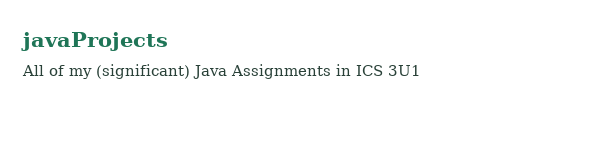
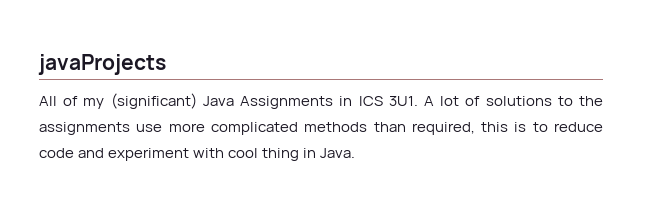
- All of my (significant) Java Assignments in ICS 3U1
+ All of my (significant) Java Assignments in ICS 3U1. A lot of solutions to the assignments use more complicated methods than required, this is to reduce code and experiment with cool thing in Java.

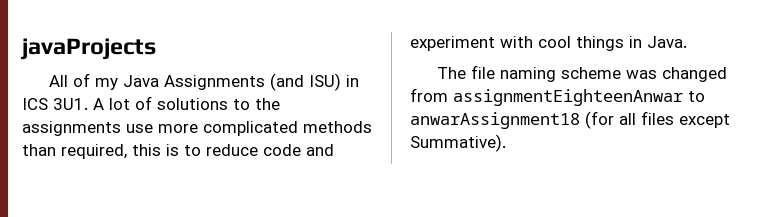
- All of my (significant) Java Assignments in ICS 3U1.
+ All of my Java Assignments (and ISU) in ICS 3U1.
- A lot of solutions to the assignments use more complicated methods than required, this is to reduce code and experiment with cool thing in Java.
+ A lot of solutions to the assignments use more complicated methods than required, this is to reduce code and experiment with cool things in Java.
+ The file naming scheme was changed from assignmentEighteenAnwar to anwarAssignment18 (for all files except Summative).

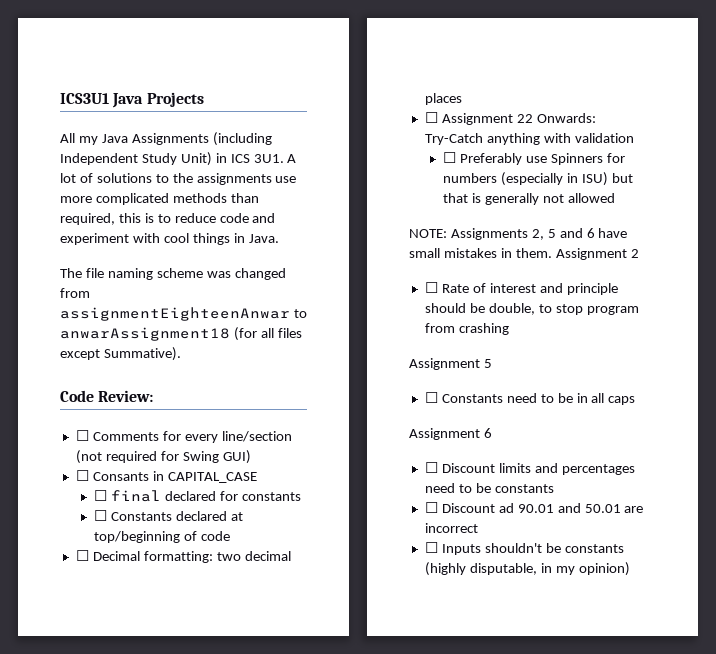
- javaProjects
+ ICS3U1 Java Projects
- All of my Java Assignments (and ISU) in ICS 3U1.
+ All my Java Assignments (including Independent Study Unit) in ICS 3U1.
+ Code Review:
+ ☐ Comments for every line/section (not required for Swing GUI)
+ ☐ Consants in CAPITAL_CASE
+ ☐ final declared for constants
+ ☐ Constants declared at top/beginning of code
+ ☐ Decimal formatting: two decimal places
+ ☐ Assignment 22 Onwards: Try-Catch anything with validation
+ ☐ Preferably use Spinners for numbers (especially in ISU) but that is generally not allowed
+ NOTE: Assignments 2, 5 and 6 have small mistakes in them. Assignment 2
+ ☐ Rate of interest and principle should be double, to stop program from crashing
+ Assignment 5
+ ☐ Constants need to be in all caps
+ Assignment 6
+ ☐ Discount limits and percentages need to be constants
+ ☐ Discount ad 90.01 and 50.01 are incorrect
+ ☐ Inputs shouldn't be constants (highly disputable, in my opinion)

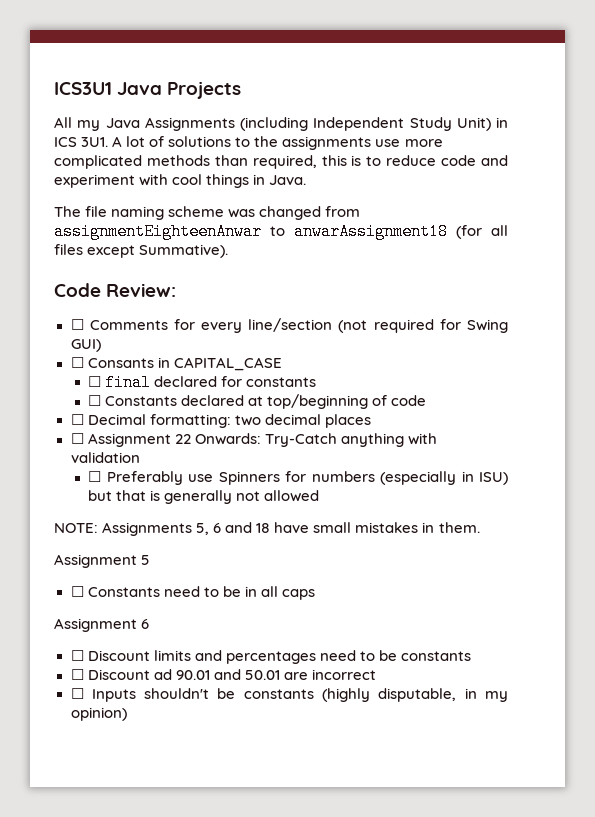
- NOTE: Assignments 2, 5 and 6 have small mistakes in them. Assignment 2
- ☐ Rate of interest and principle should be double, to stop program from crashing
+ NOTE: Assignments 5, 6 and 18 have small mistakes in them.

